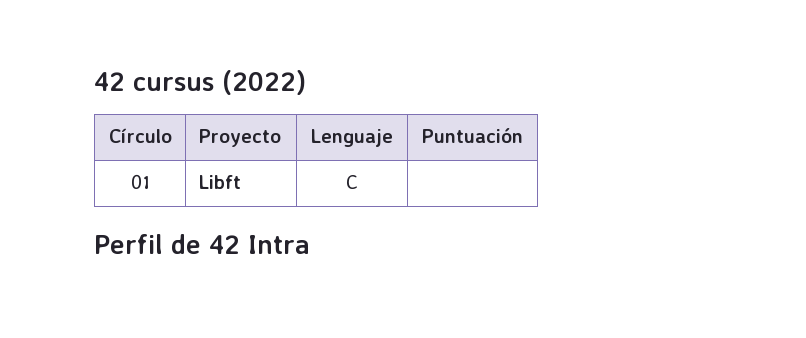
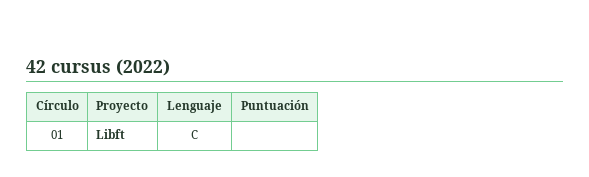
- Perfil de 42 Intra

